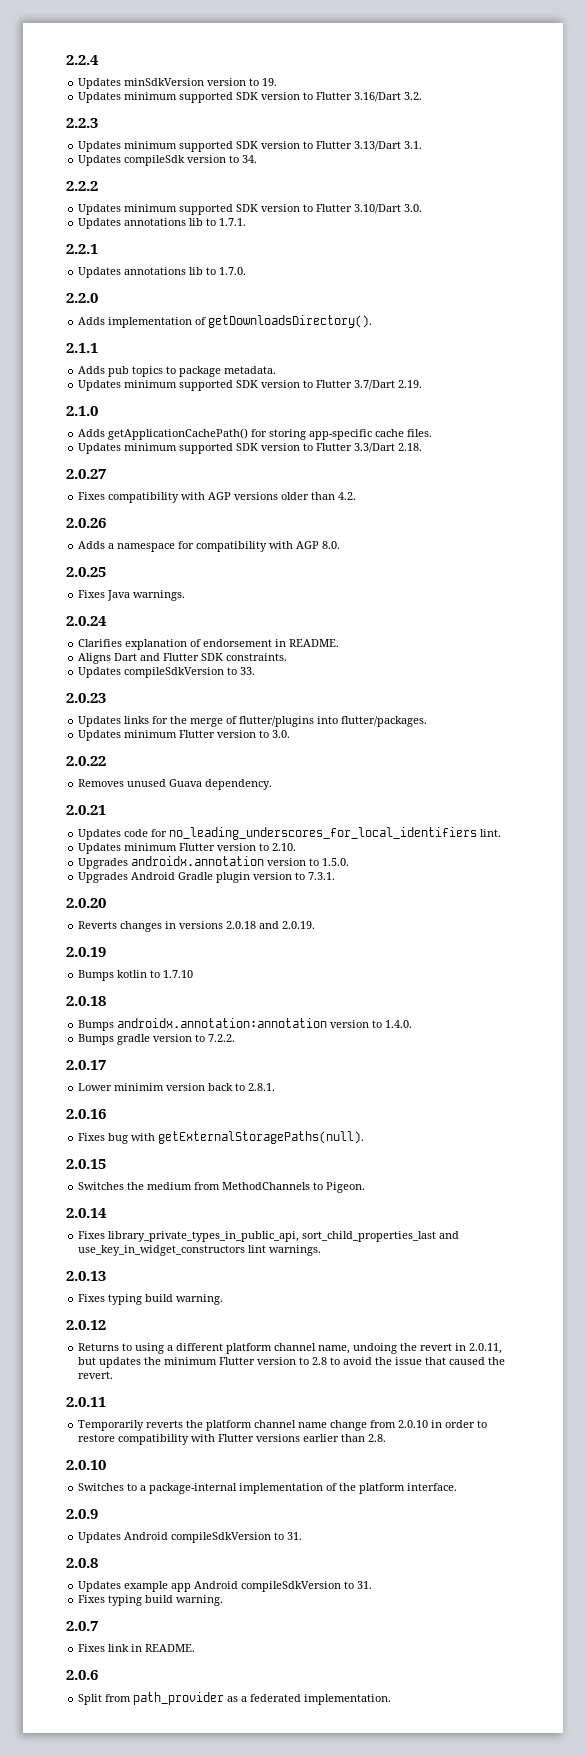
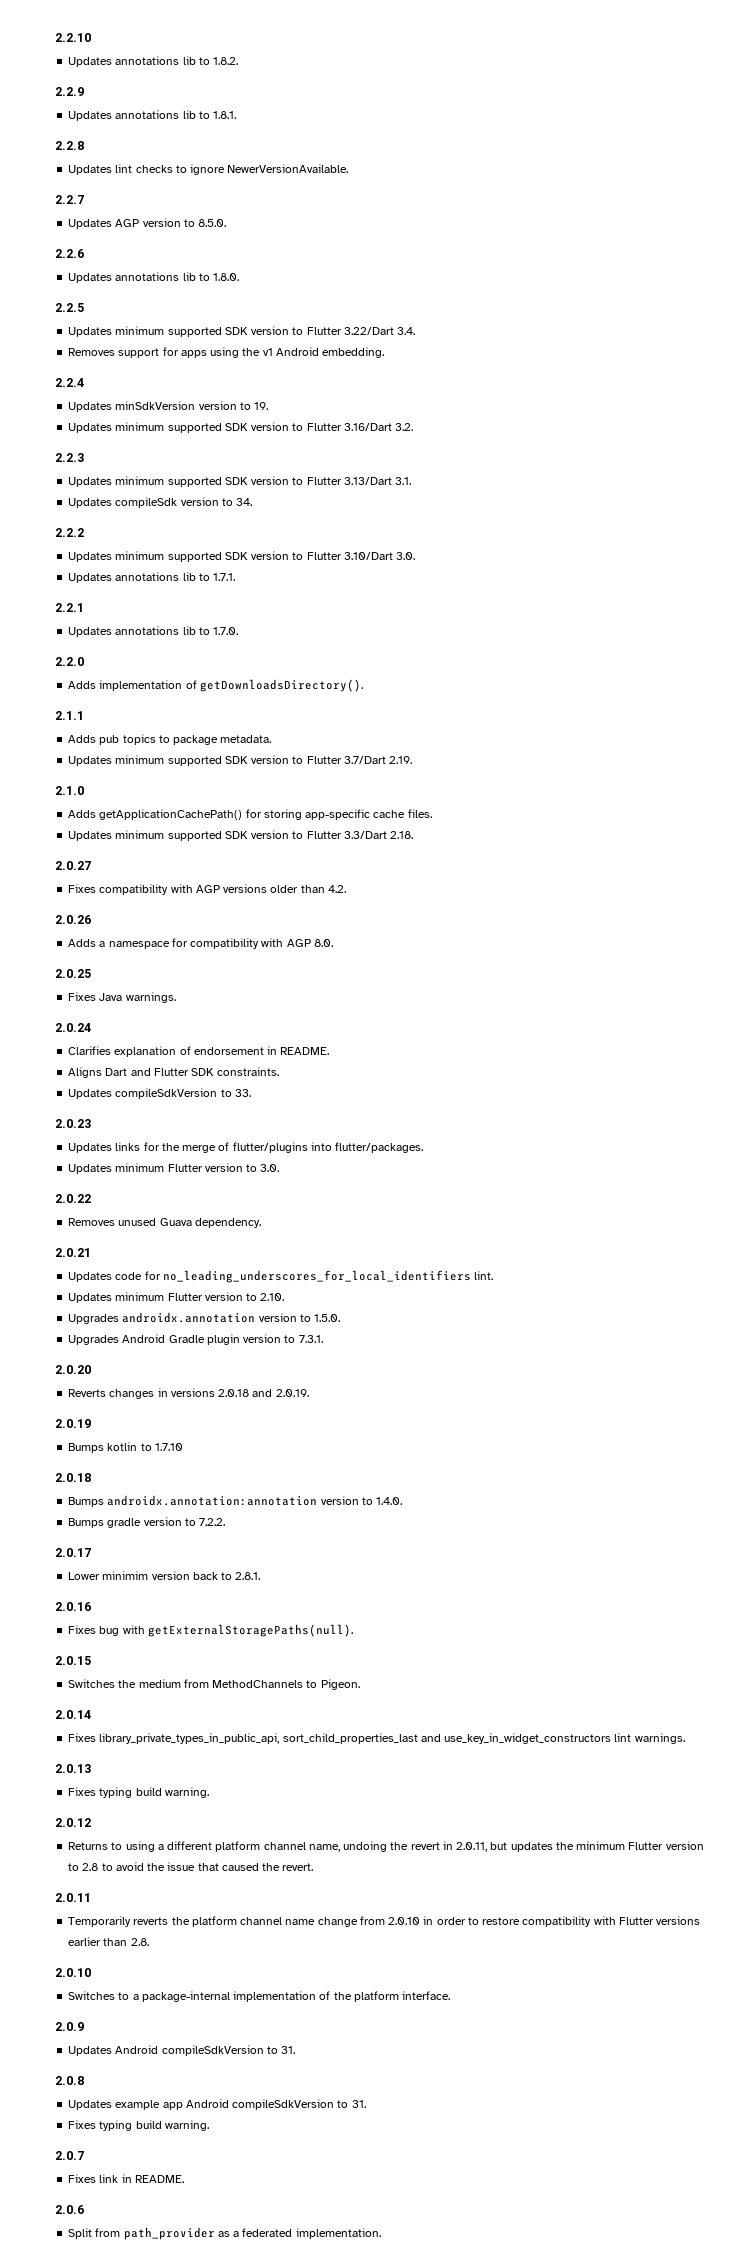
+ 2.2.10
+ Updates annotations lib to 1.8.2.
+ 2.2.9
+ Updates annotations lib to 1.8.1.
+ 2.2.8
+ Updates lint checks to ignore NewerVersionAvailable.
+ 2.2.7
+ Updates AGP version to 8.5.0.
+ 2.2.6
+ Updates annotations lib to 1.8.0.
+ 2.2.5
+ Updates minimum supported SDK version to Flutter 3.22/Dart 3.4.
+ Removes support for apps using the v1 Android embedding.

